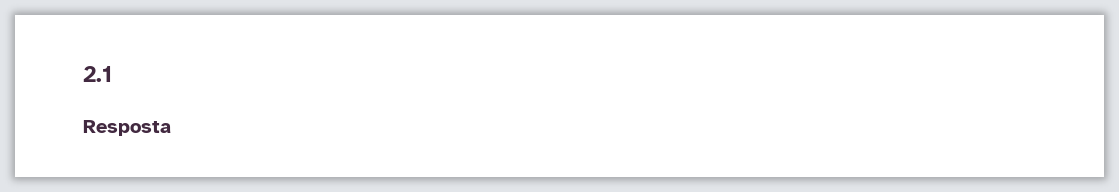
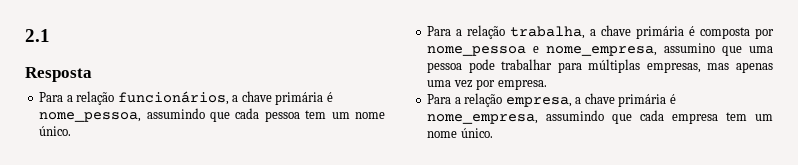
+ Para a relação funcionários, a chave primária é nome_pessoa, assumindo que cada pessoa tem um nome único.
+ Para a relação trabalha, a chave primária é composta por nome_pessoa e nome_empresa, assumino que uma pessoa pode trabalhar para múltiplas empresas, mas apenas uma vez por empresa.
+ Para a relação empresa, a chave primária é nome_empresa, assumindo que cada empresa tem um nome único.

